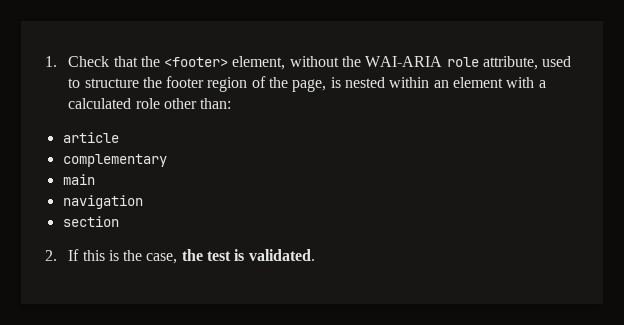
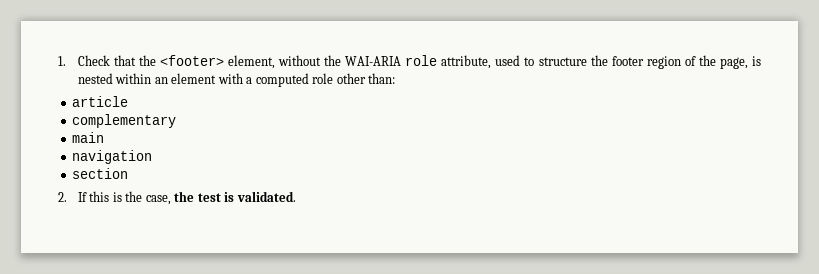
- 1. Check that the <footer> element, without the WAI-ARIA role attribute, used to structure the footer region of the page, is nested within an element with a calculated role other than:
+ 1. Check that the <footer> element, without the WAI-ARIA role attribute, used to structure the footer region of the page, is nested within an element with a computed role other than:

